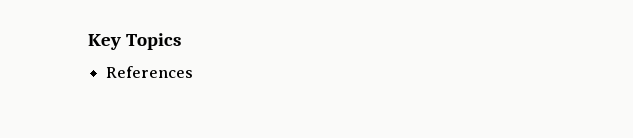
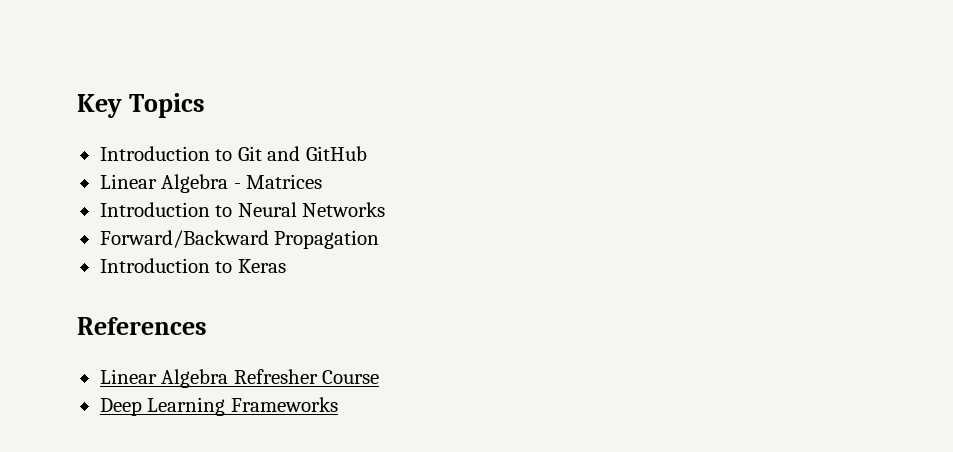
+ Introduction to Git and GitHub
+ Linear Algebra - Matrices
+ Introduction to Neural Networks
+ Forward/Backward Propagation
+ Introduction to Keras
  References
+ Linear Algebra Refresher Course
+ Deep Learning Frameworks

